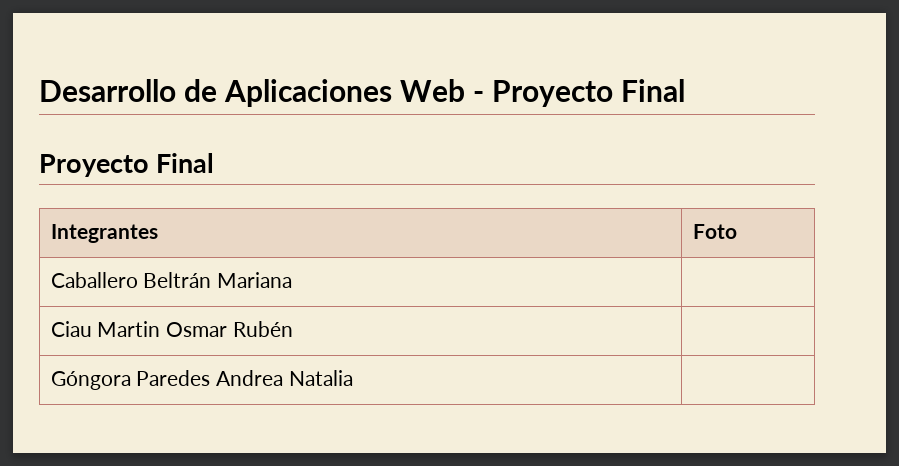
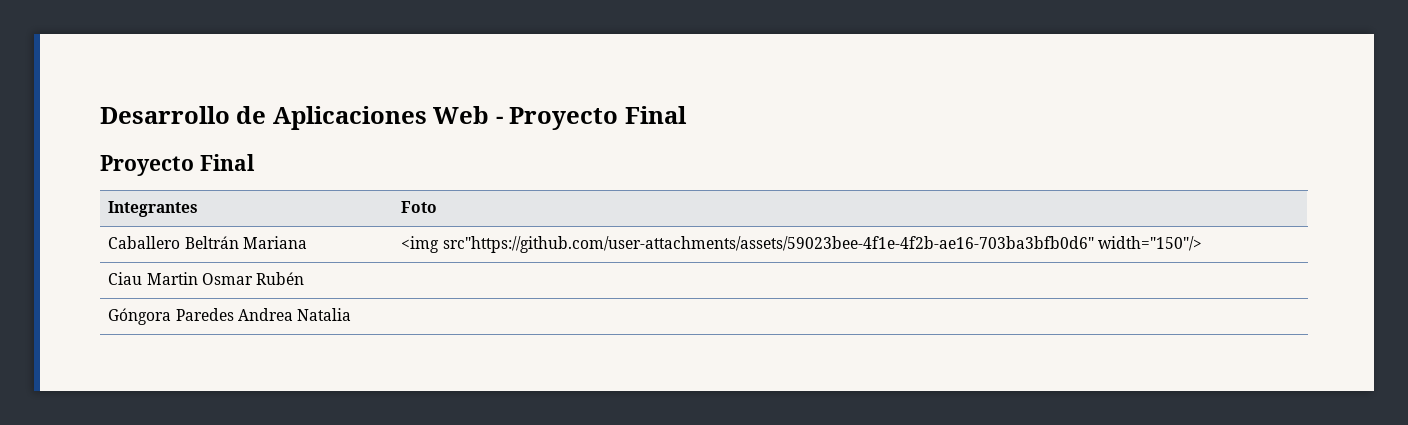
- Caballero Beltrán Mariana |
+ Caballero Beltrán Mariana | <img src"https://github.com/user-attachments/assets/59023bee-4f1e-4f2b-ae16-703ba3bfb0d6" width="150"/>

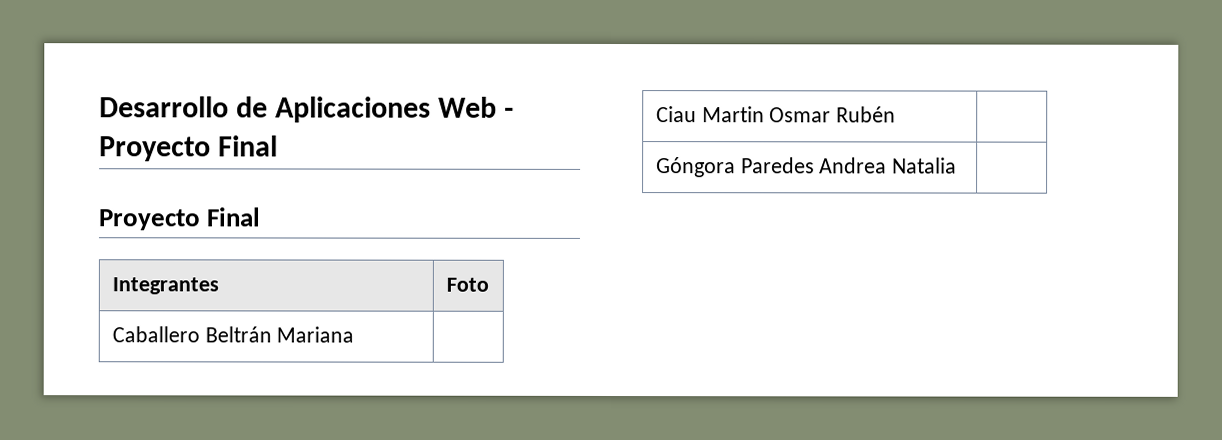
- Caballero Beltrán Mariana | <img src"https://github.com/user-attachments/assets/59023bee-4f1e-4f2b-ae16-703ba3bfb0d6" width="150"/>
+ Caballero Beltrán Mariana |

